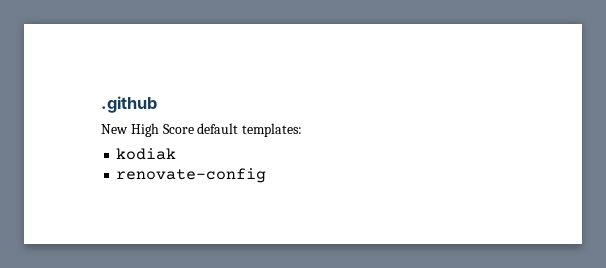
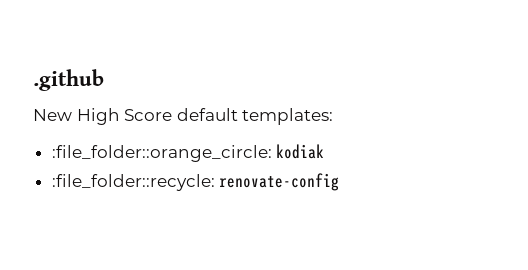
- kodiak
+ :file_folder::orange_circle: kodiak
- renovate-config
+ :file_folder::recycle: renovate-config

